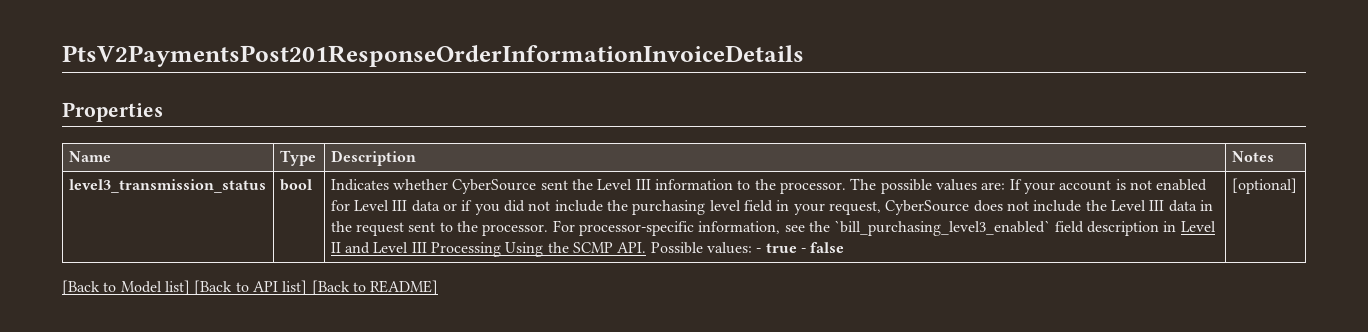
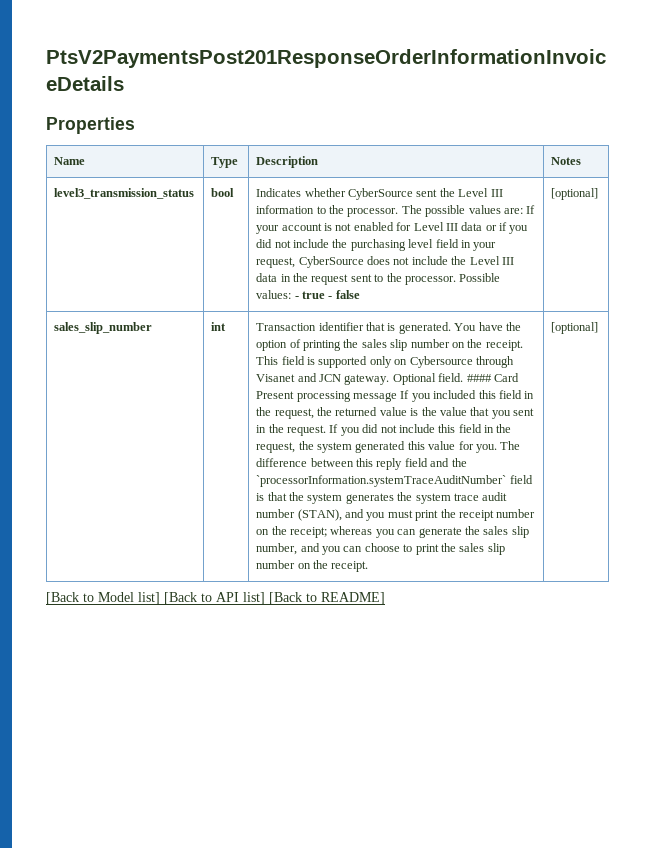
- For processor-specific information, see the `bill_purchasing_level3_enabled` field description in Level II and Level III Processing Using the SCMP API. Possible values: - true - false
+ Possible values: - true - false
+ sales_slip_number | int | Transaction identifier that is generated. You have the option of printing the sales slip number on the receipt. This field is supported only on Cybersource through Visanet and JCN gateway. Optional field. #### Card Present processing message If you included this field in the request, the returned value is the value that you sent in the request. If you did not include this field in the request, the system generated this value for you. The difference between this reply field and the `processorInformation.systemTraceAuditNumber` field is that the system generates the system trace audit number (STAN), and you must print the receipt number on the receipt; whereas you can generate the sales slip number, and you can choose to print the sales slip number on the receipt. | [optional]

